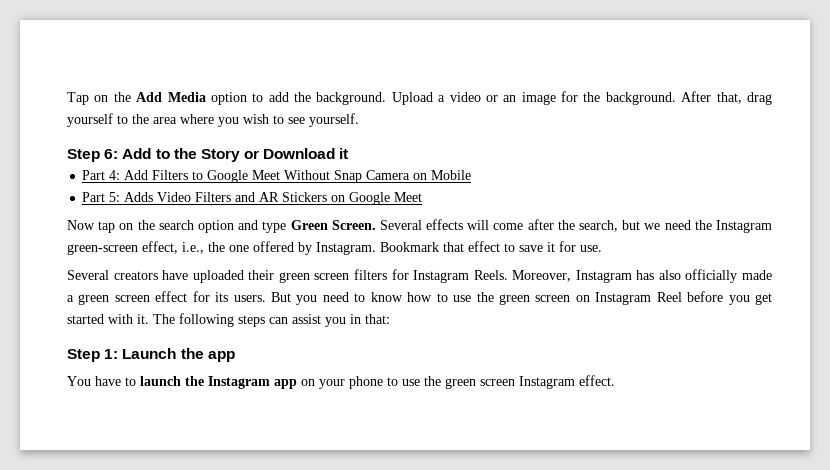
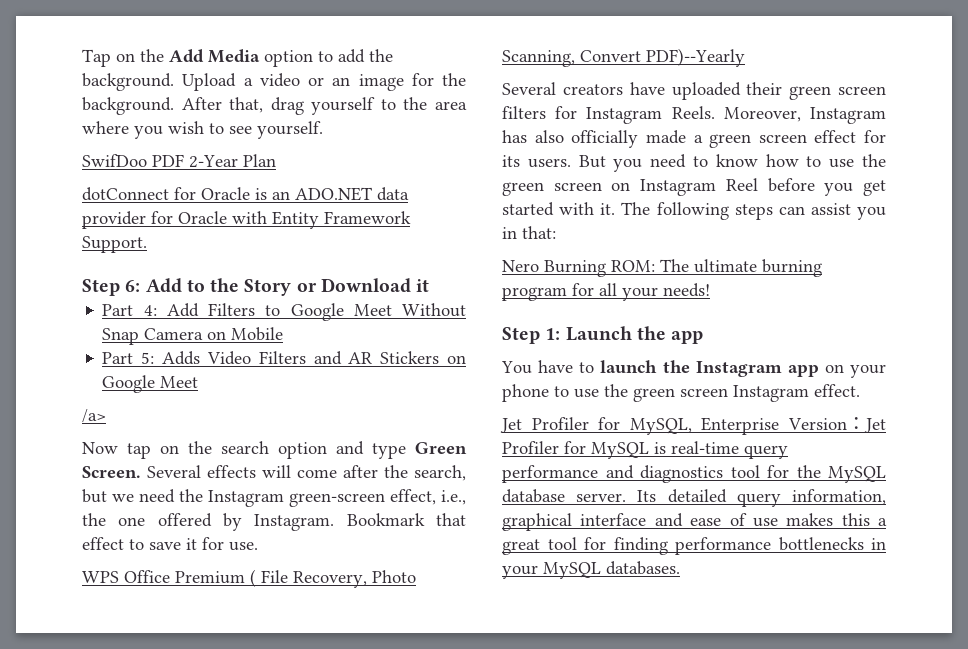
+ SwifDoo PDF 2-Year Plan
+ dotConnect for Oracle is an ADO.NET data provider for Oracle with Entity Framework Support.
+ /a>
+ WPS Office Premium ( File Recovery, Photo Scanning, Convert PDF)--Yearly
+ Nero Burning ROM: The ultimate burning program for all your needs!
+ Jet Profiler for MySQL, Enterprise Version：Jet Profiler for MySQL is real-time query performance and diagnostics tool for the MySQL database server. Its detailed query information, graphical interface and ease of use makes this a great tool for finding performance bottlenecks in your MySQL databases.

